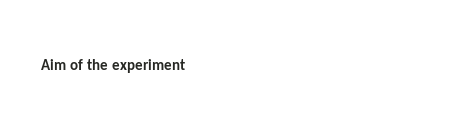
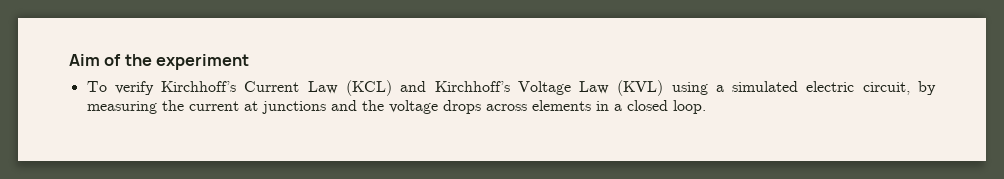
+ To verify Kirchhoff’s Current Law (KCL) and Kirchhoff’s Voltage Law (KVL) using a simulated electric circuit, by measuring the current at junctions and the voltage drops across elements in a closed loop.

